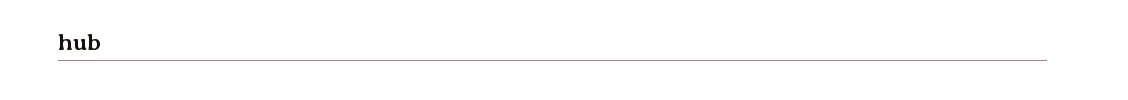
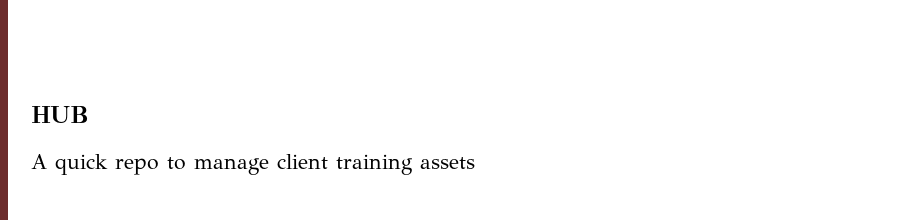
- hub
+ HUB
+ A quick repo to manage client training assets

